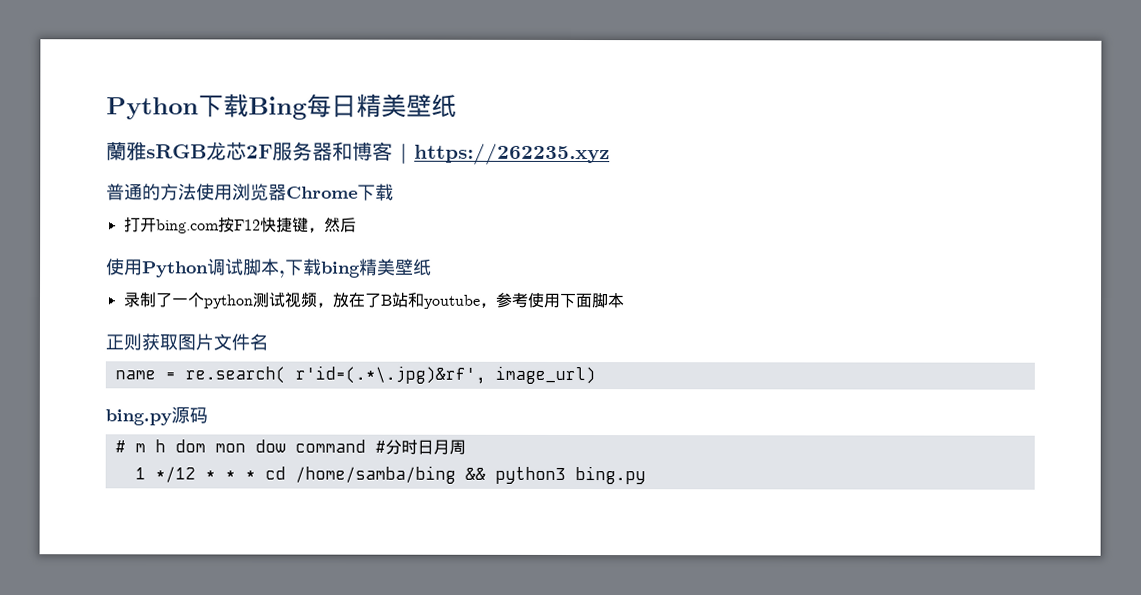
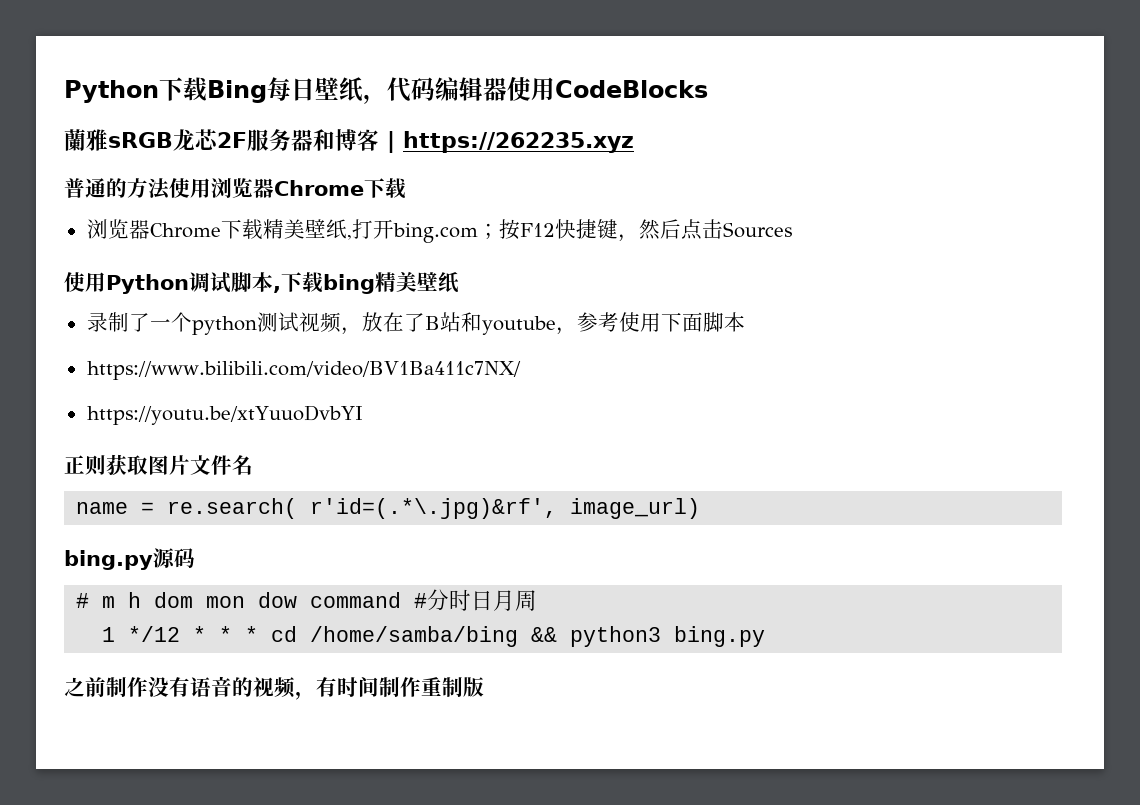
- Python下载Bing每日精美壁纸
+ Python下载Bing每日壁纸，代码编辑器使用CodeBlocks
- 打开bing.com按F12快捷键，然后
+ 浏览器Chrome下载精美壁纸,打开bing.com；按F12快捷键，然后点击Sources
+ https://www.bilibili.com/video/BV1Ba411c7NX/
+ https://youtu.be/xtYuuoDvbYI
+ 之前制作没有语音的视频，有时间制作重制版

